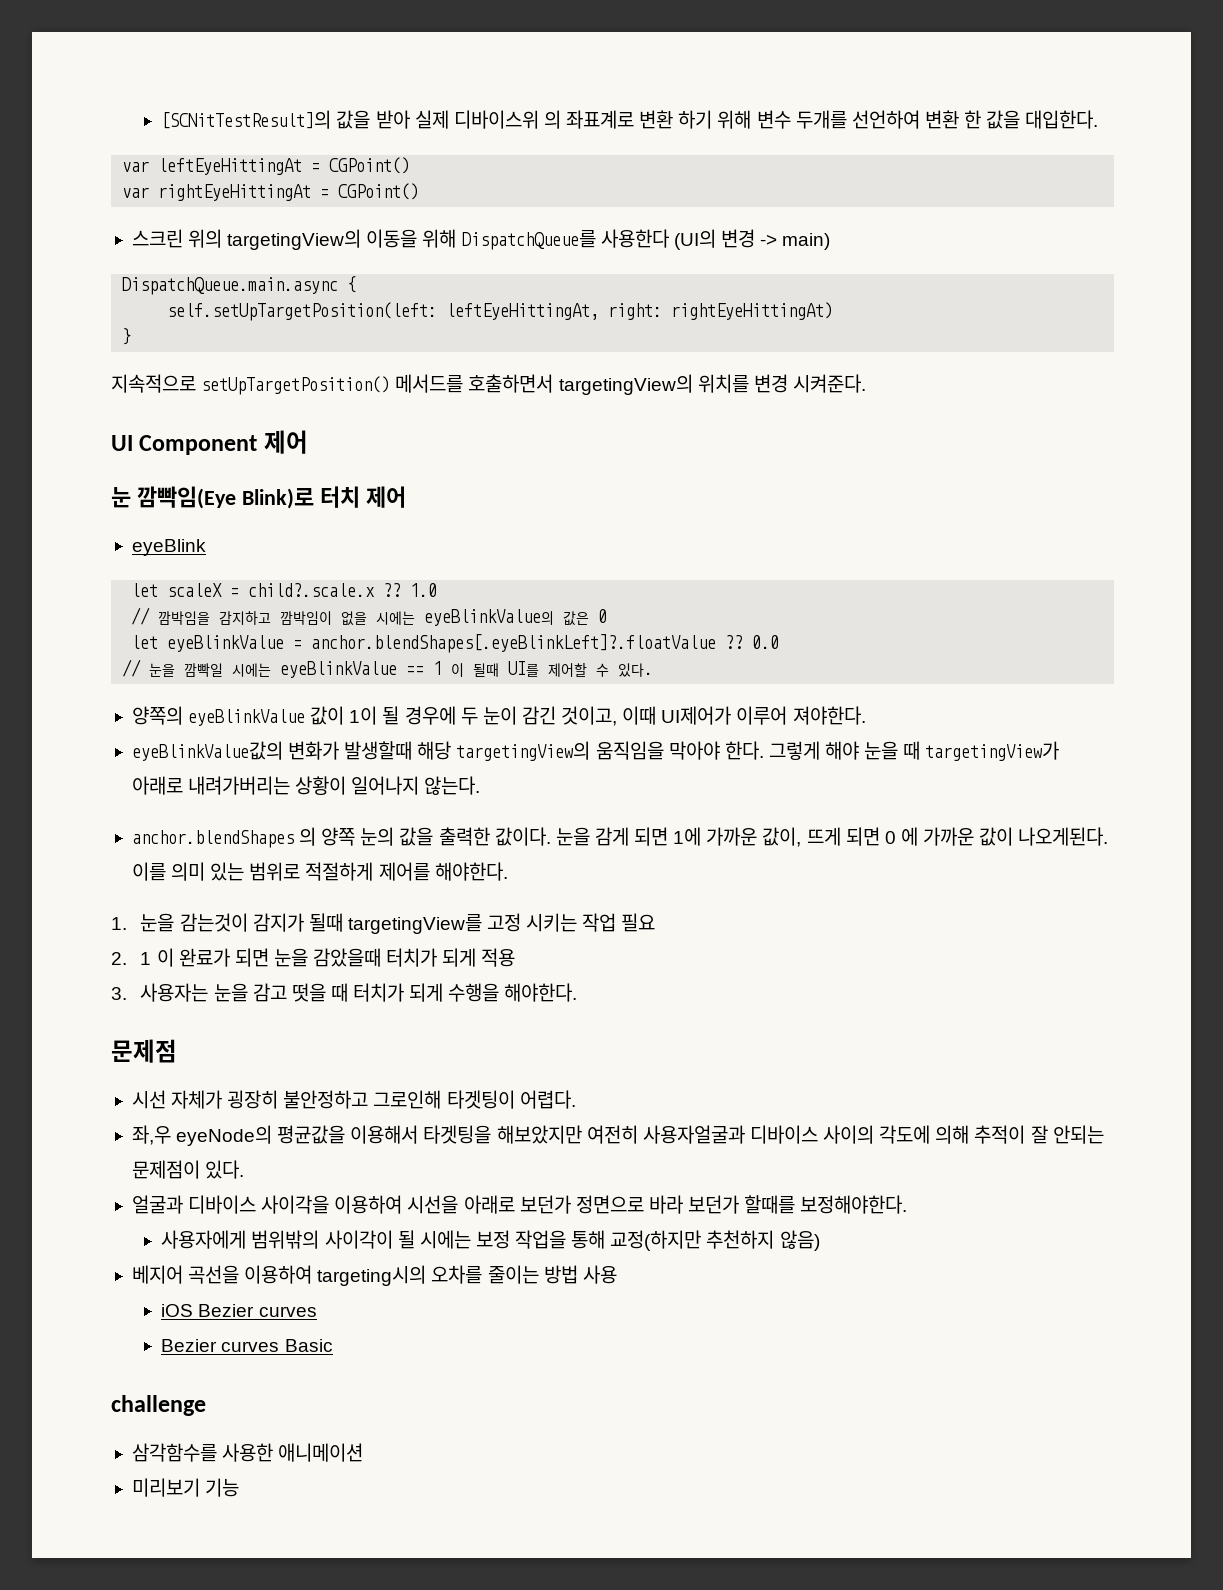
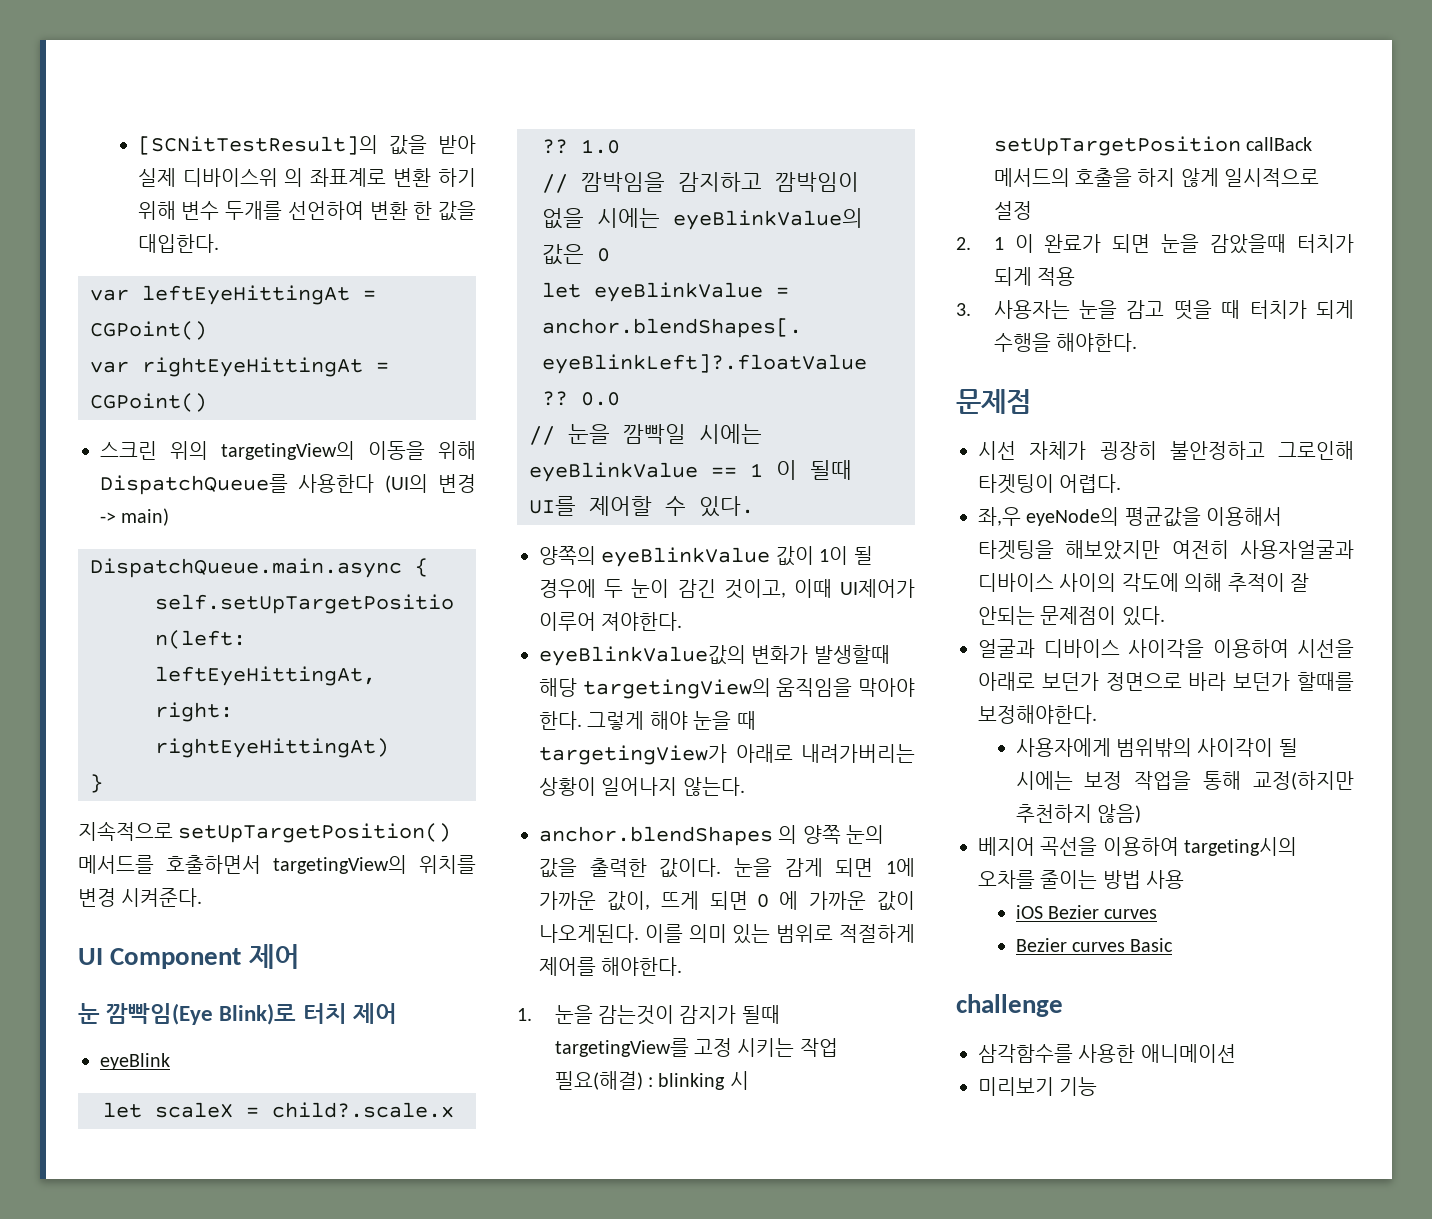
- 1. 눈을 감는것이 감지가 될때 targetingView를 고정 시키는 작업 필요
+ 1. 눈을 감는것이 감지가 될때 targetingView를 고정 시키는 작업 필요(해결) : blinking 시 setUpTargetPosition callBack 메서드의 호출을 하지 않게 일시적으로 설정

